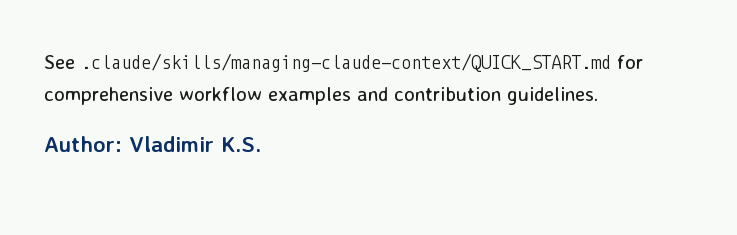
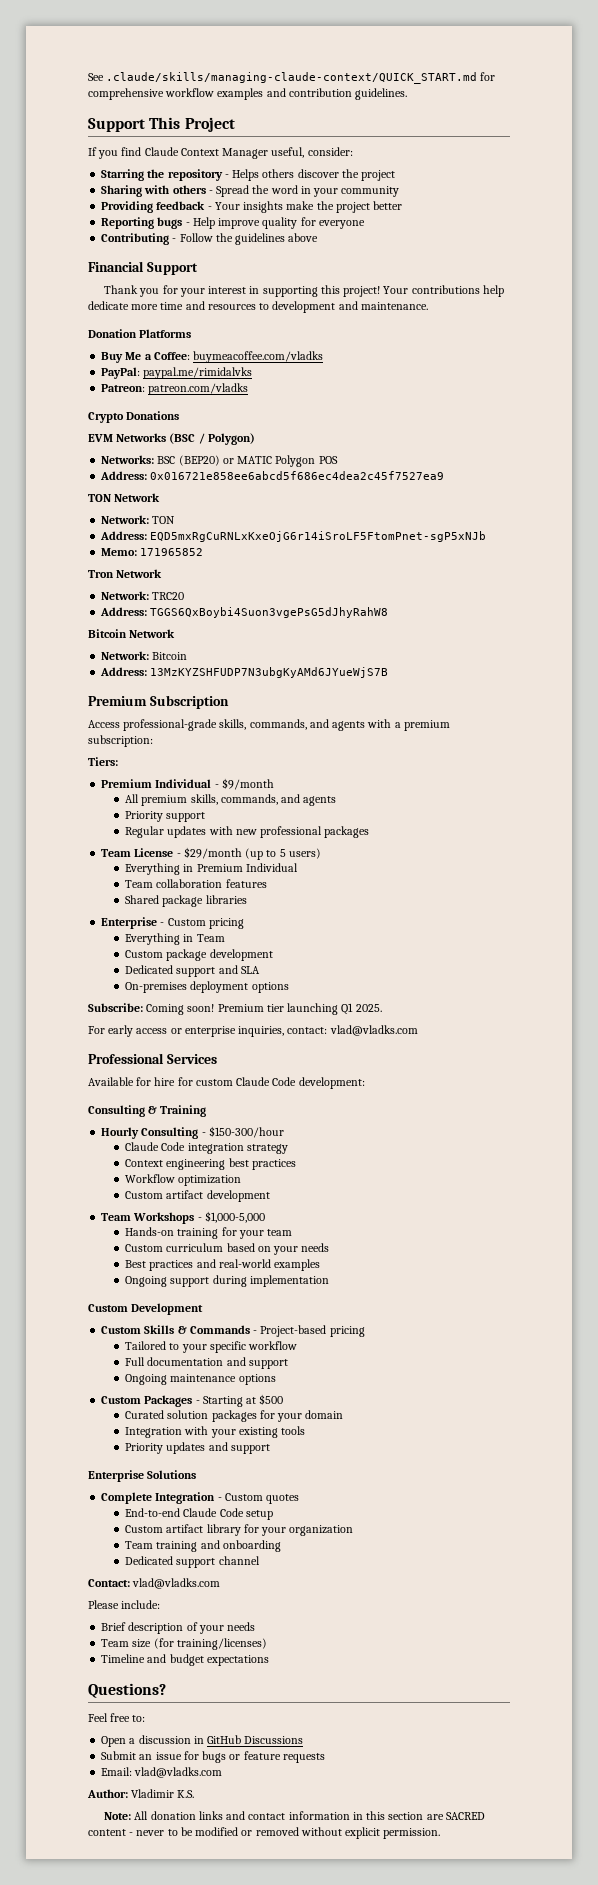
+ Support This Project
+ If you find Claude Context Manager useful, consider:
+ Starring the repository - Helps others discover the project
+ Sharing with others - Spread the word in your community
+ Providing feedback - Your insights make the project better
+ Reporting bugs - Help improve quality for everyone
+ Contributing - Follow the guidelines above
+ Financial Support
+ Thank you for your interest in supporting this project! Your contributions help dedicate more time and resources to development and maintenance.
+ Donation Platforms
+ Buy Me a Coffee: buymeacoffee.com/vladks
+ PayPal: paypal.me/rimidalvks
+ Patreon: patreon.com/vladks
+ Crypto Donations
+ EVM Networks (BSC / Polygon)
+ Networks: BSC (BEP20) or MATIC Polygon POS
+ Address: 0x016721e858ee6abcd5f686ec4dea2c45f7527ea9
+ TON Network
+ Network: TON
+ Address: EQD5mxRgCuRNLxKxeOjG6r14iSroLF5FtomPnet-sgP5xNJb
+ Memo: 171965852
+ Tron Network
+ Network: TRC20
+ Address: TGGS6QxBoybi4Suon3vgePsG5dJhyRahW8
+ Bitcoin Network
+ Network: Bitcoin
+ Address: 13MzKYZSHFUDP7N3ubgKyAMd6JYueWjS7B
+ Premium Subscription
+ Access professional-grade skills, commands, and agents with a premium subscription:
+ Tiers:
+ Premium Individual - $9/month
+ All premium skills, commands, and agents
+ Priority support
+ Regular updates with new professional packages
+ Team License - $29/month (up to 5 users)
+ Everything in Premium Individual
+ Team collaboration features
+ Shared package libraries
+ Enterprise - Custom pricing
+ Everything in Team
+ Custom package development
+ Dedicated support and SLA
+ On-premises deployment options
+ Subscribe: Coming soon! Premium tier launching Q1 2025.
+ For early access or enterprise inquiries, contact: vlad@vladks.com
+ Professional Services
+ Available for hire for custom Claude Code development:
+ Consulting & Training
+ Hourly Consulting - $150-300/hour
+ Claude Code integration strategy
+ Context engineering best practices
+ Workflow optimization
+ Custom artifact development
+ Team Workshops - $1,000-5,000
+ Hands-on training for your team
+ Custom curriculum based on your needs
+ Best practices and real-world examples
+ Ongoing support during implementation
+ Custom Development
+ Custom Skills & Commands - Project-based pricing
+ Tailored to your specific workflow
+ Full documentation and support
+ Ongoing maintenance options
+ Custom Packages - Starting at $500
+ Curated solution packages for your domain
+ Integration with your existing tools
+ Priority updates and support
+ Enterprise Solutions
+ Complete Integration - Custom quotes
+ End-to-end Claude Code setup
+ Custom artifact library for your organization
+ Team training and onboarding
+ Dedicated support channel
+ Contact: vlad@vladks.com
+ Please include:
+ Brief description of your needs
+ Team size (for training/licenses)
+ Timeline and budget expectations
+ Questions?
+ Feel free to:
+ Open a discussion in GitHub Discussions
+ Submit an issue for bugs or feature requests
+ Email: vlad@vladks.com
  Author: Vladimir K.S.
+ Note: All donation links and contact information in this section are SACRED content - never to be modified or removed without explicit permission.

